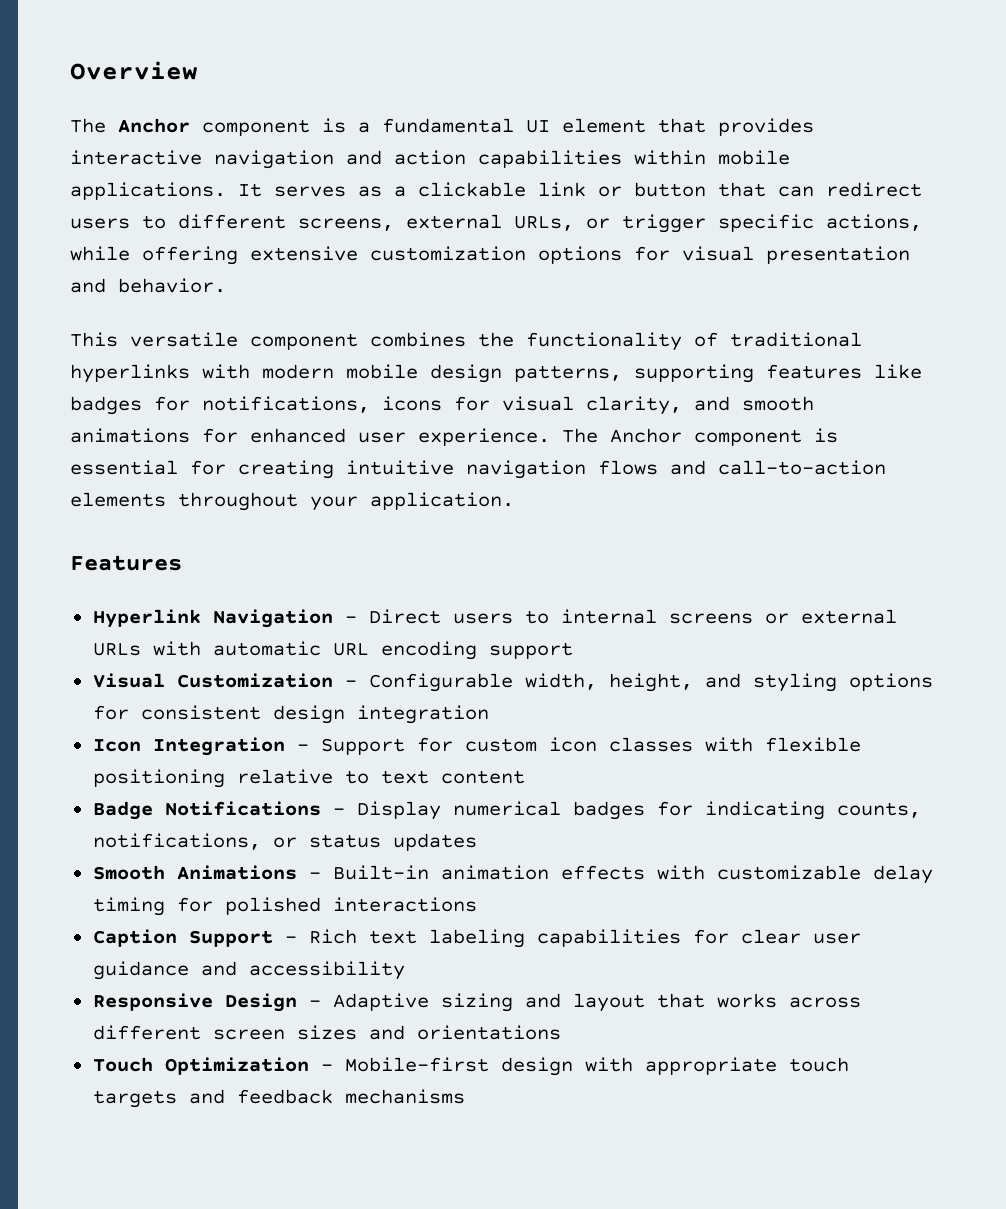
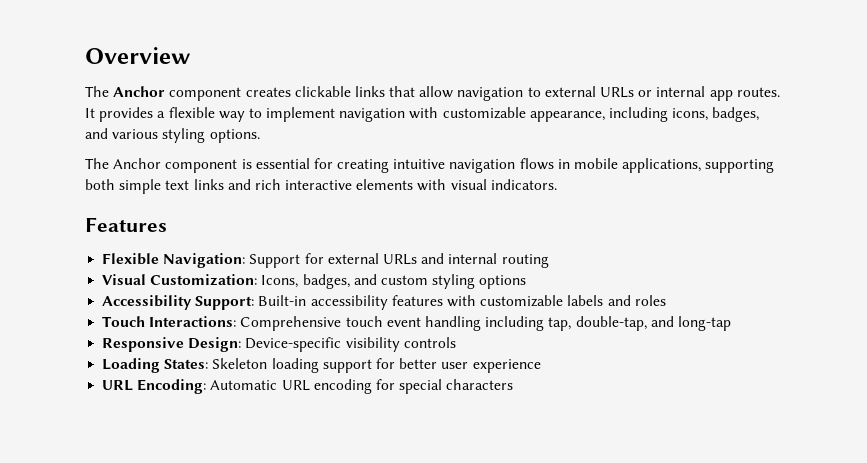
- The Anchor component is a fundamental UI element that provides interactive navigation and action capabilities within mobile applications. It serves as a clickable link or button that can redirect users to different screens, external URLs, or trigger specific actions, while offering extensive customization options for visual presentation and behavior.
- This versatile component combines the functionality of traditional hyperlinks with modern mobile design patterns, supporting features like badges for notifications, icons for visual clarity, and smooth animations for enhanced user experience. The Anchor component is essential for creating intuitive navigation flows and call-to-action elements throughout your application.
+ The Anchor component creates clickable links that allow navigation to external URLs or internal app routes. It provides a flexible way to implement navigation with customizable appearance, including icons, badges, and various styling options.
+ The Anchor component is essential for creating intuitive navigation flows in mobile applications, supporting both simple text links and rich interactive elements with visual indicators.
  Features
- Hyperlink Navigation - Direct users to internal screens or external URLs with automatic URL encoding support
- Visual Customization - Configurable width, height, and styling options for consistent design integration
- Icon Integration - Support for custom icon classes with flexible positioning relative to text content
- Badge Notifications - Display numerical badges for indicating counts, notifications, or status updates
- Smooth Animations - Built-in animation effects with customizable delay timing for polished interactions
- Caption Support - Rich text labeling capabilities for clear user guidance and accessibility
- Responsive Design - Adaptive sizing and layout that works across different screen sizes and orientations
- Touch Optimization - Mobile-first design with appropriate touch targets and feedback mechanisms
+ Flexible Navigation: Support for external URLs and internal routing
+ Visual Customization: Icons, badges, and custom styling options
+ Accessibility Support: Built-in accessibility features with customizable labels and roles
+ Touch Interactions: Comprehensive touch event handling including tap, double-tap, and long-tap
+ Responsive Design: Device-specific visibility controls
+ Loading States: Skeleton loading support for better user experience
+ URL Encoding: Automatic URL encoding for special characters

